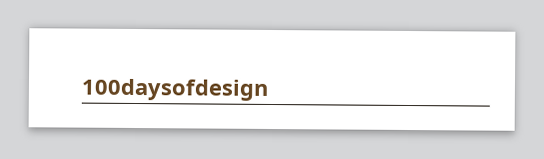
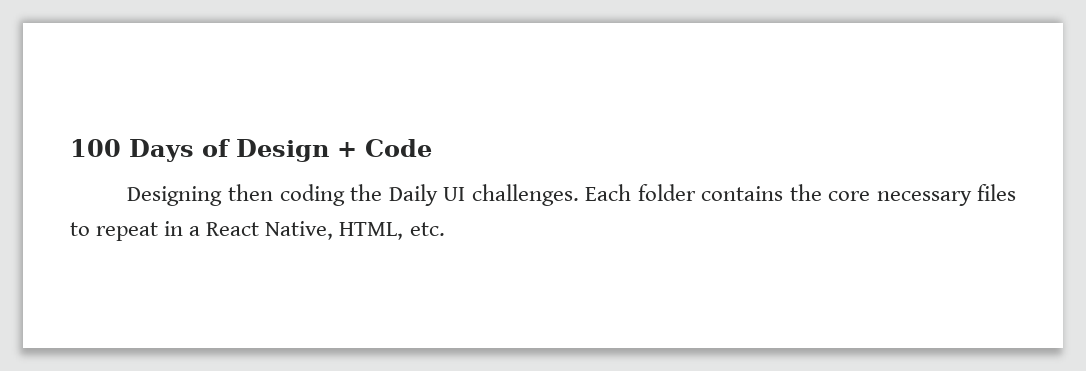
- 100daysofdesign
+ 100 Days of Design + Code
+ Designing then coding the Daily UI challenges. Each folder contains the core necessary files to repeat in a React Native, HTML, etc.

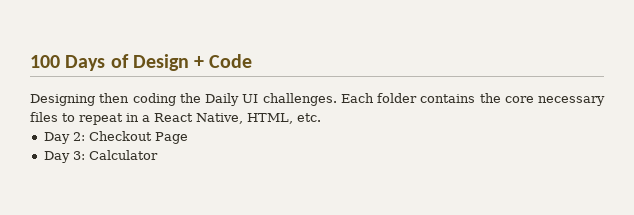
+ Day 2: Checkout Page
+ Day 3: Calculator

